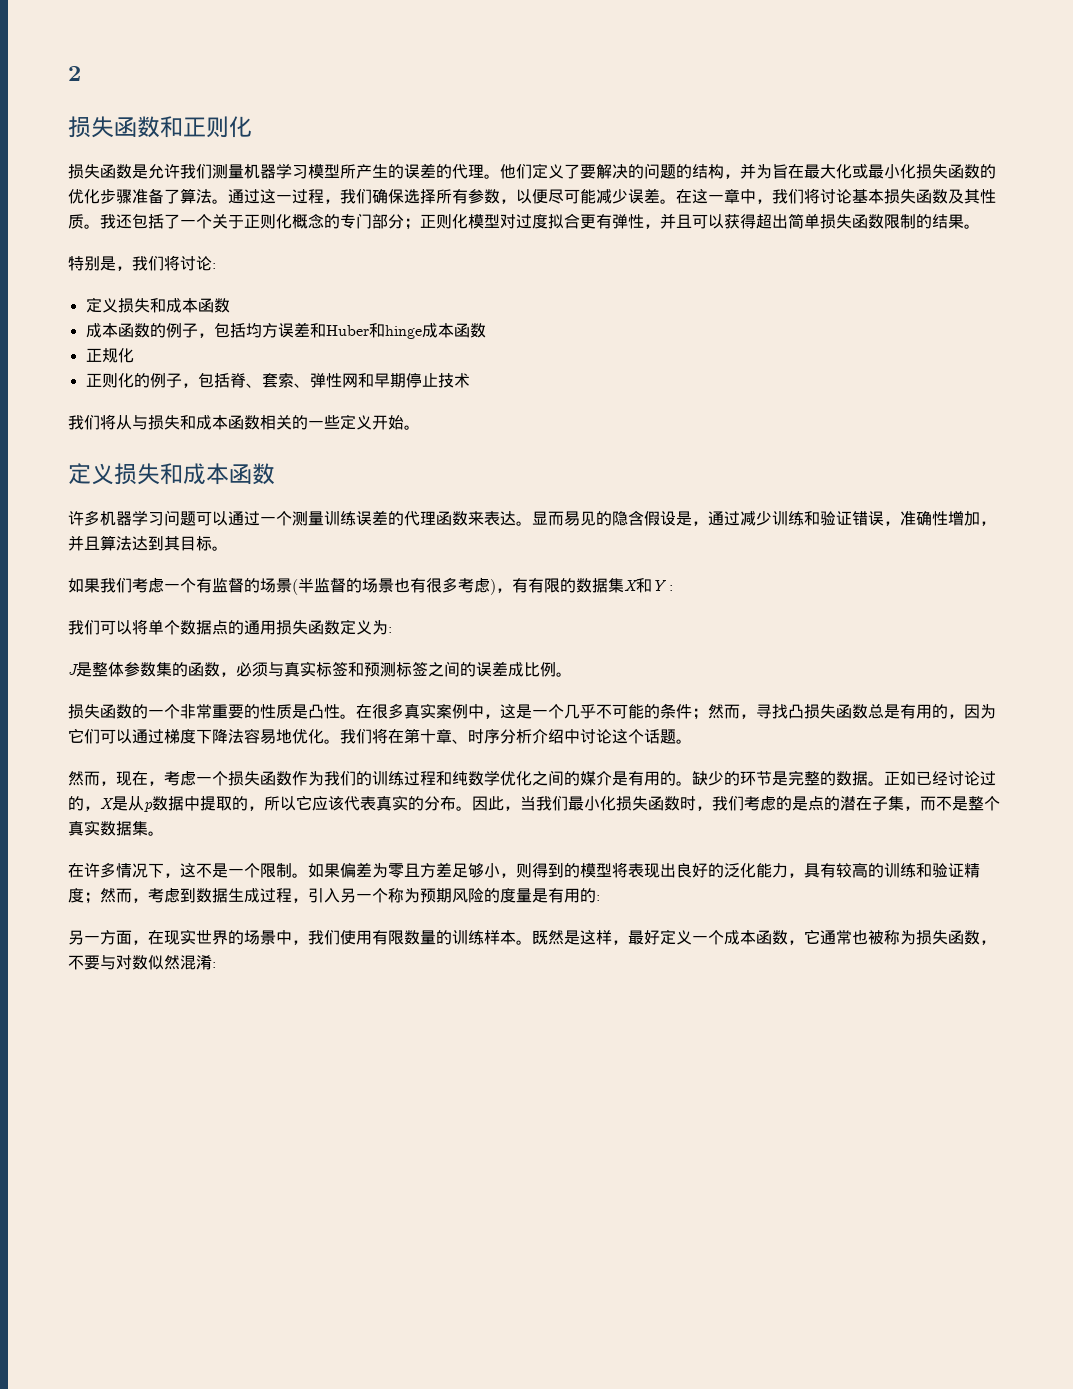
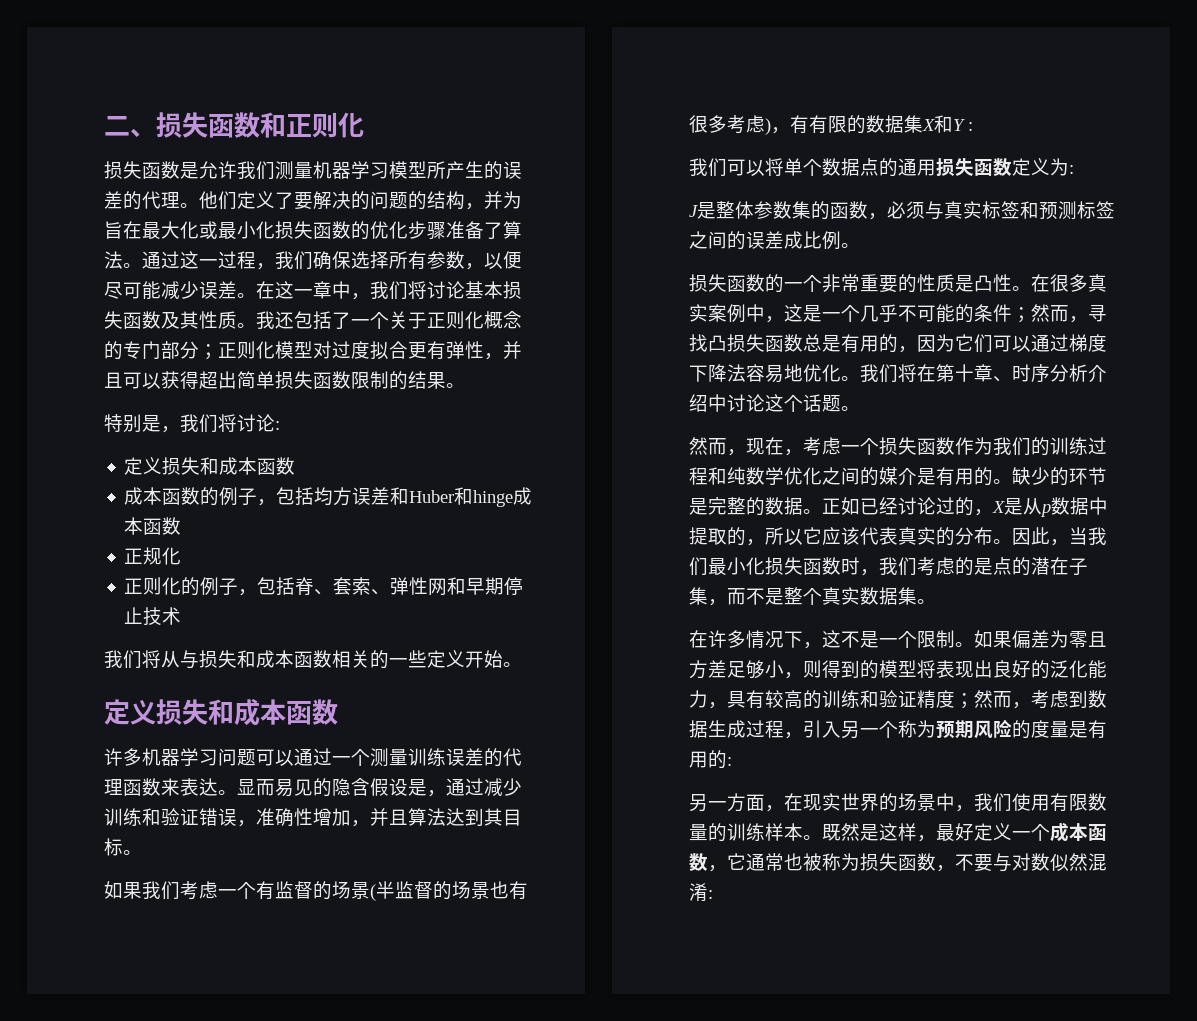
- 2
- 损失函数和正则化
+ 二、损失函数和正则化

